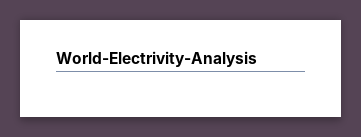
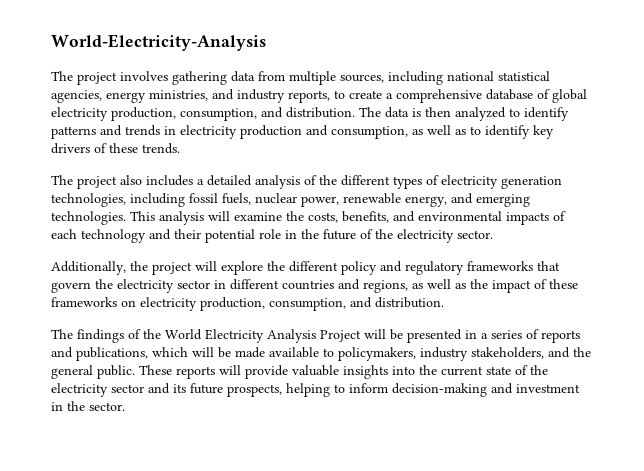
- World-Electrivity-Analysis
+ World-Electricity-Analysis
+ The project involves gathering data from multiple sources, including national statistical agencies, energy ministries, and industry reports, to create a comprehensive database of global electricity production, consumption, and distribution. The data is then analyzed to identify patterns and trends in electricity production and consumption, as well as to identify key drivers of these trends.
+ The project also includes a detailed analysis of the different types of electricity generation technologies, including fossil fuels, nuclear power, renewable energy, and emerging technologies. This analysis will examine the costs, benefits, and environmental impacts of each technology and their potential role in the future of the electricity sector.
+ Additionally, the project will explore the different policy and regulatory frameworks that govern the electricity sector in different countries and regions, as well as the impact of these frameworks on electricity production, consumption, and distribution.
+ The findings of the World Electricity Analysis Project will be presented in a series of reports and publications, which will be made available to policymakers, industry stakeholders, and the general public. These reports will provide valuable insights into the current state of the electricity sector and its future prospects, helping to inform decision-making and investment in the sector.

